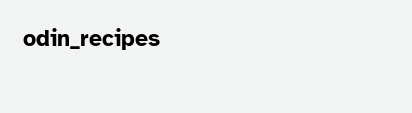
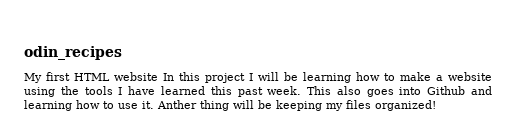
+ My first HTML website In this project I will be learning how to make a website using the tools I have learned this past week. This also goes into Github and learning how to use it. Anther thing will be keeping my files organized!

